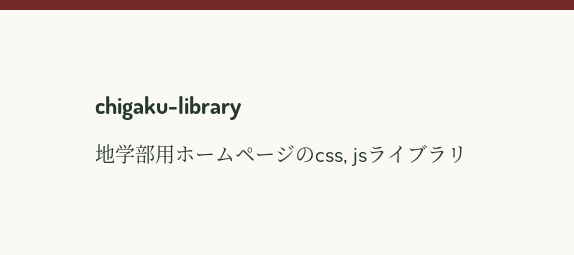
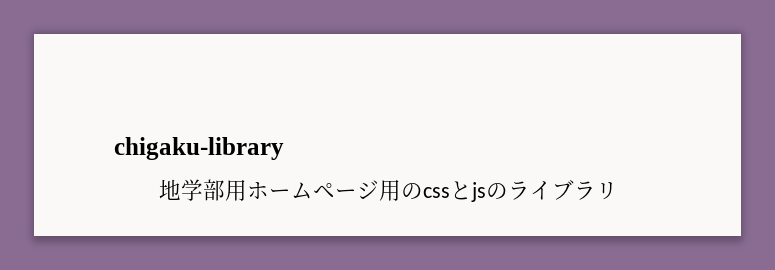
- 地学部用ホームページのcss, jsライブラリ
+ 地学部用ホームページ用のcssとjsのライブラリ

